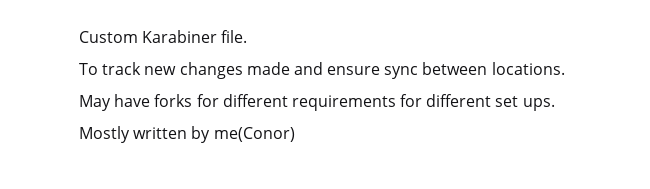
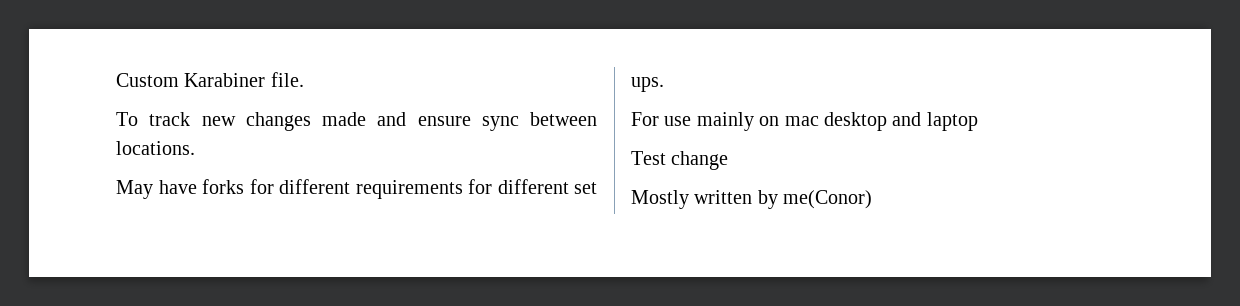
+ For use mainly on mac desktop and laptop
+ Test change

